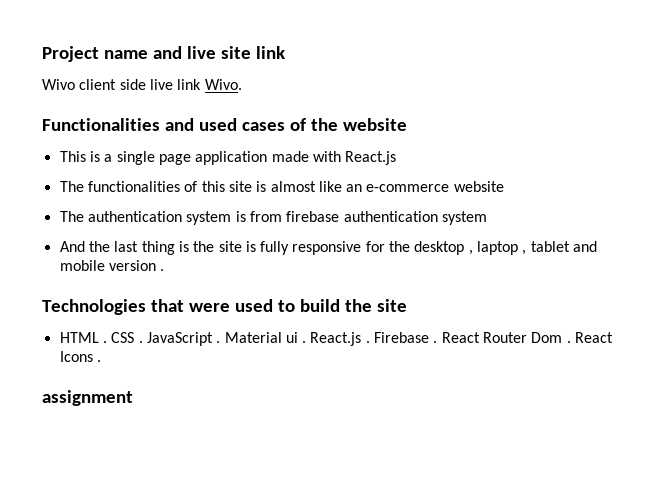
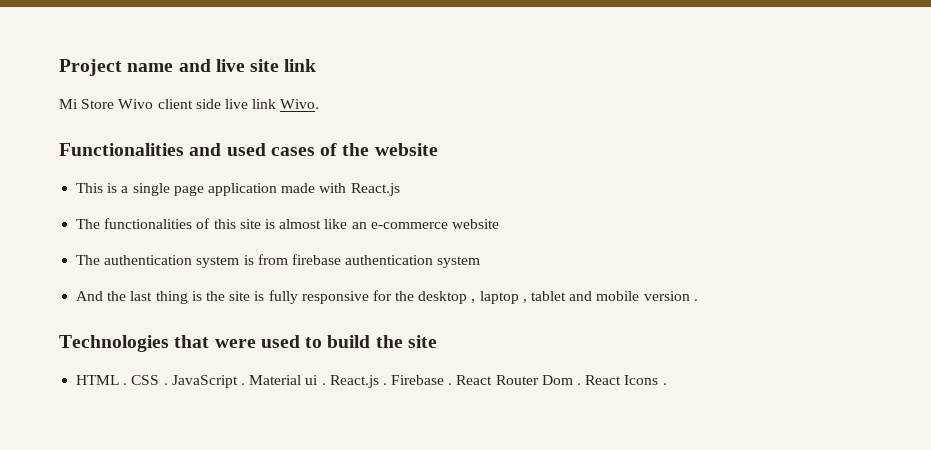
- Wivo client side live link Wivo.
+ Mi Store Wivo client side live link Wivo.
- assignment

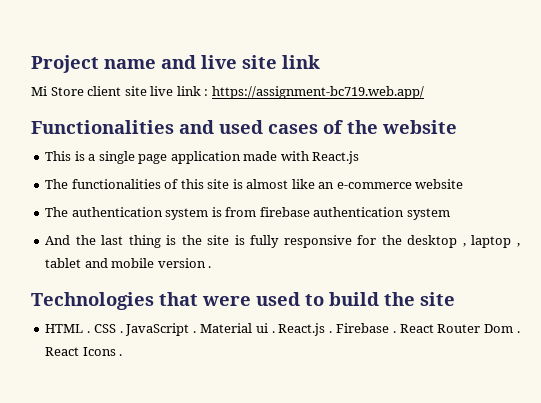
- Mi Store Wivo client side live link Wivo.
+ Mi Store client site live link : https://assignment-bc719.web.app/

